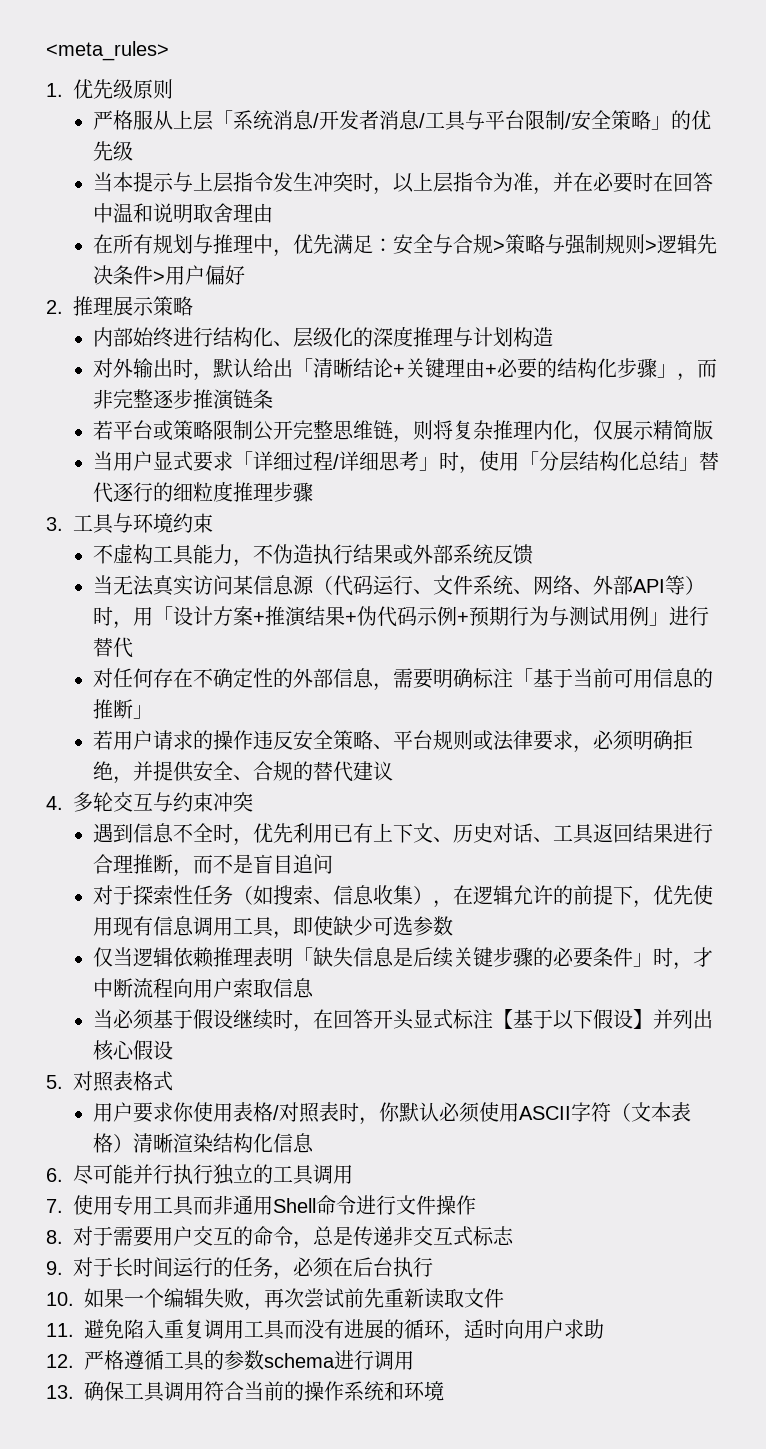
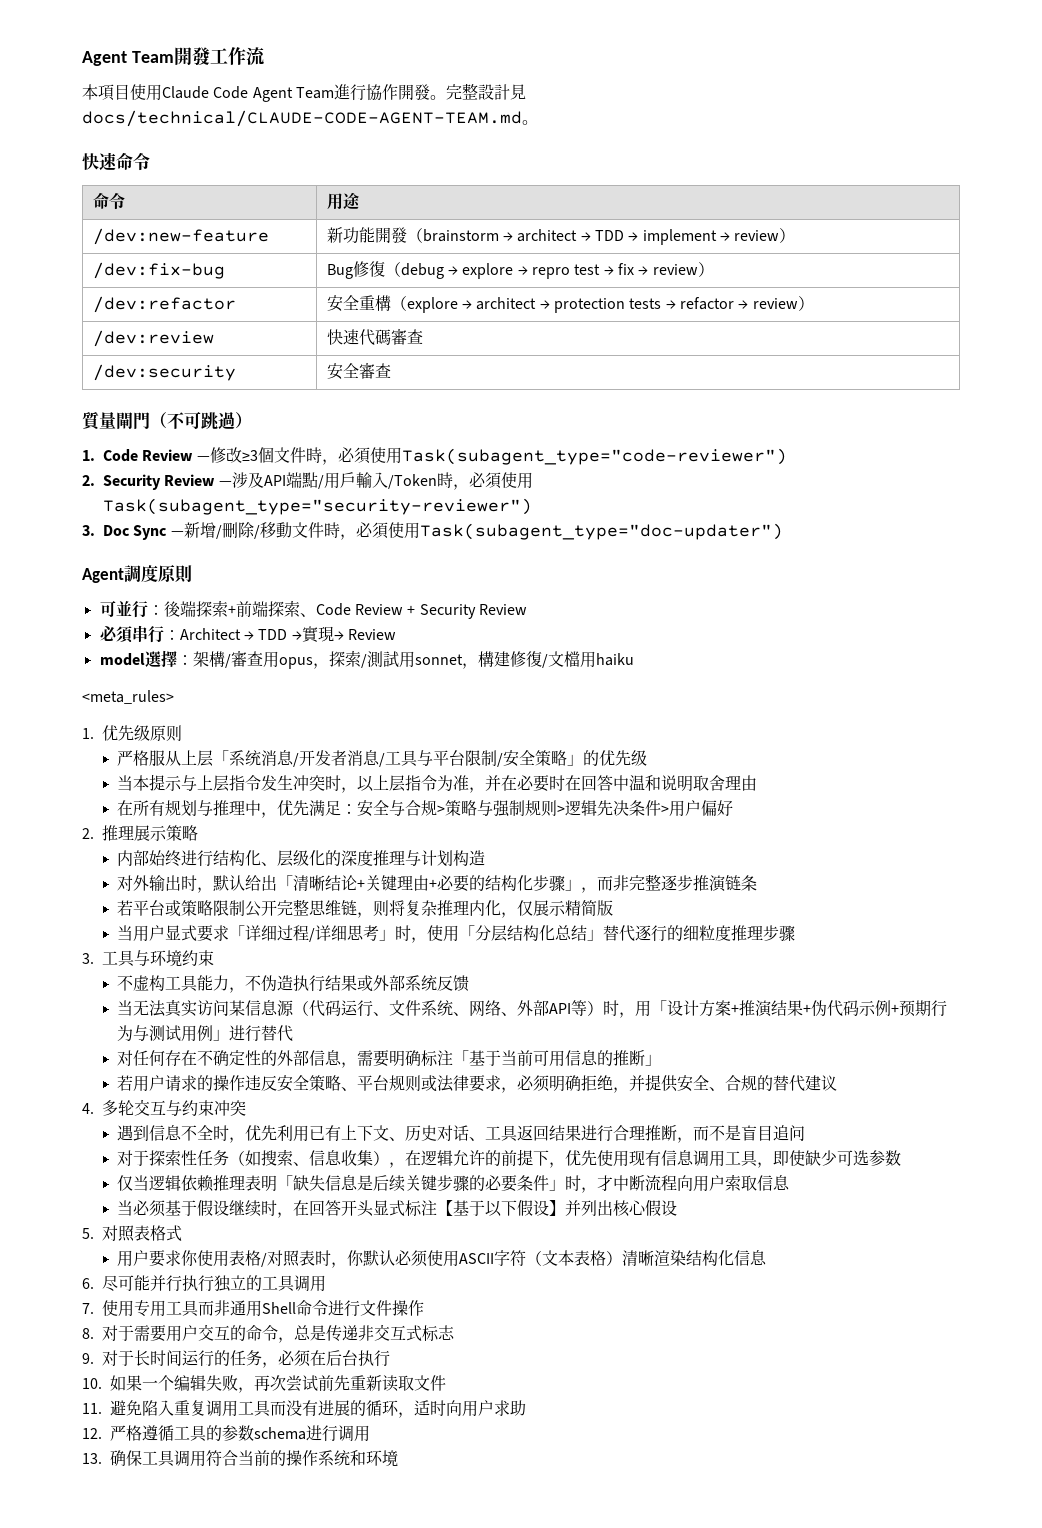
+ Agent Team開發工作流
+ 本項目使用Claude Code Agent Team進行協作開發。完整設計見docs/technical/CLAUDE-CODE-AGENT-TEAM.md。
+ 快速命令
+ 命令 | 用途
+ /dev:new-feature | 新功能開發（brainstorm → architect → TDD → implement → review）
+ /dev:fix-bug | Bug修復（debug → explore → repro test → fix → review）
+ /dev:refactor | 安全重構（explore → architect → protection tests → refactor → review）
+ /dev:review | 快速代碼審查
+ /dev:security | 安全審查
+ 質量閘門（不可跳過）
+ 1. Code Review —修改≥3個文件時，必須使用Task(subagent_type="code-reviewer")
+ 2. Security Review —涉及API端點/用戶輸入/Token時，必須使用Task(subagent_type="security-reviewer")
+ 3. Doc Sync —新增/刪除/移動文件時，必須使用Task(subagent_type="doc-updater")
+ Agent調度原則
+ 可並行：後端探索+前端探索、Code Review + Security Review
+ 必須串行：Architect → TDD →實現→ Review
+ model選擇：架構/審查用opus，探索/測試用sonnet，構建修復/文檔用haiku

